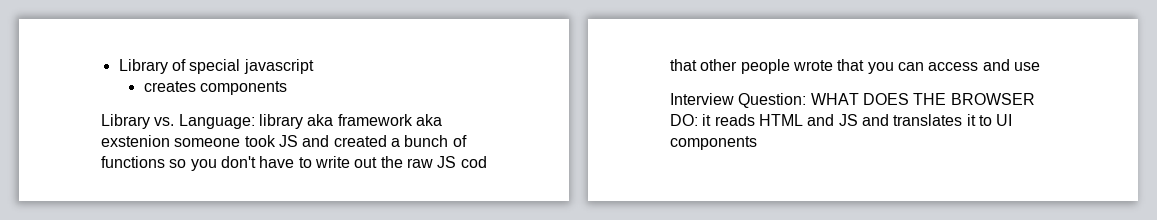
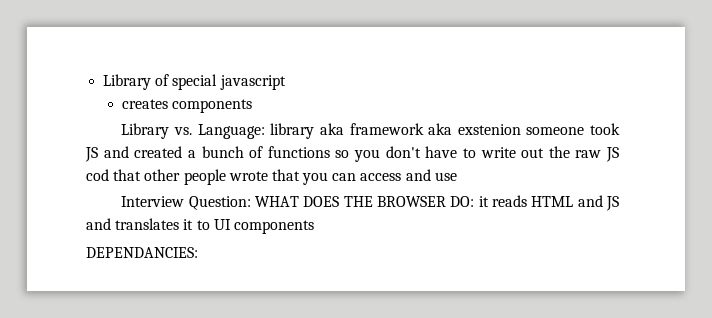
+ DEPENDANCIES:

